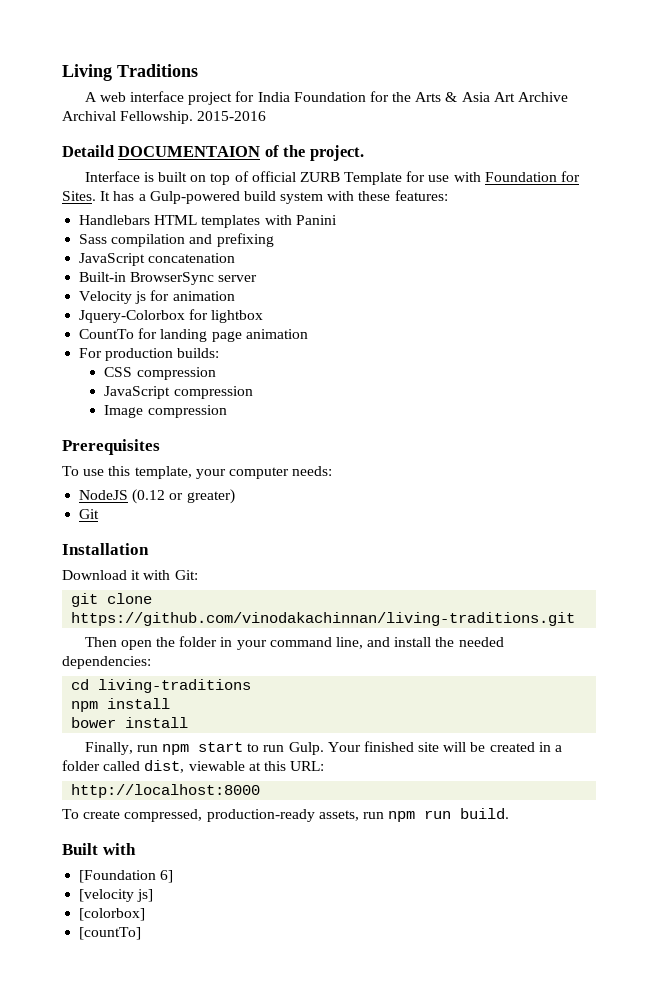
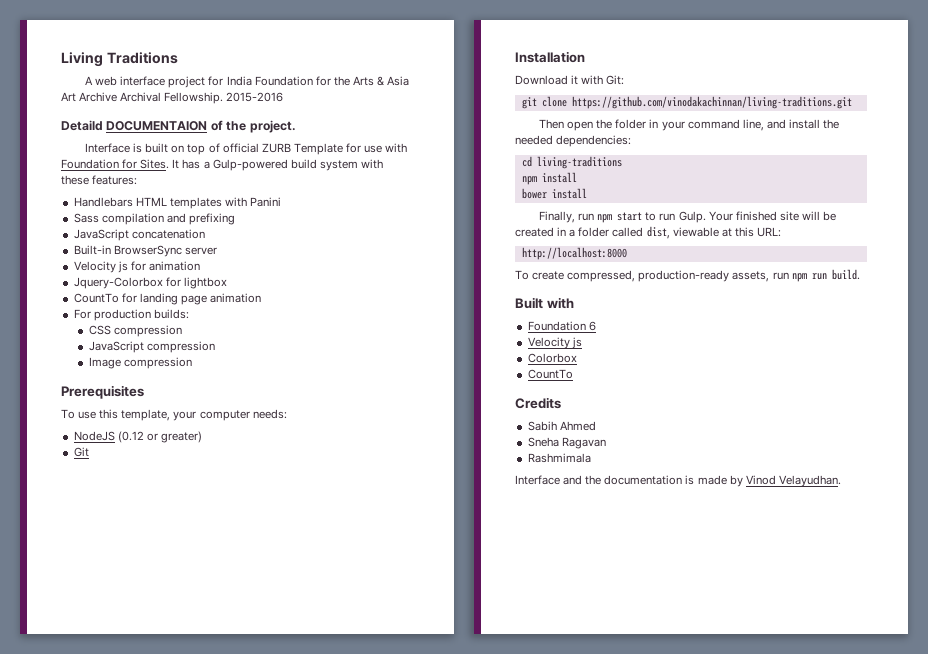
- [Foundation 6]
- [velocity js]
- [colorbox]
- [countTo]
+ Foundation 6
+ Velocity js
+ Colorbox
+ CountTo
+ Credits
+ Sabih Ahmed
+ Sneha Ragavan
+ Rashmimala
+ Interface and the documentation is made by Vinod Velayudhan.

